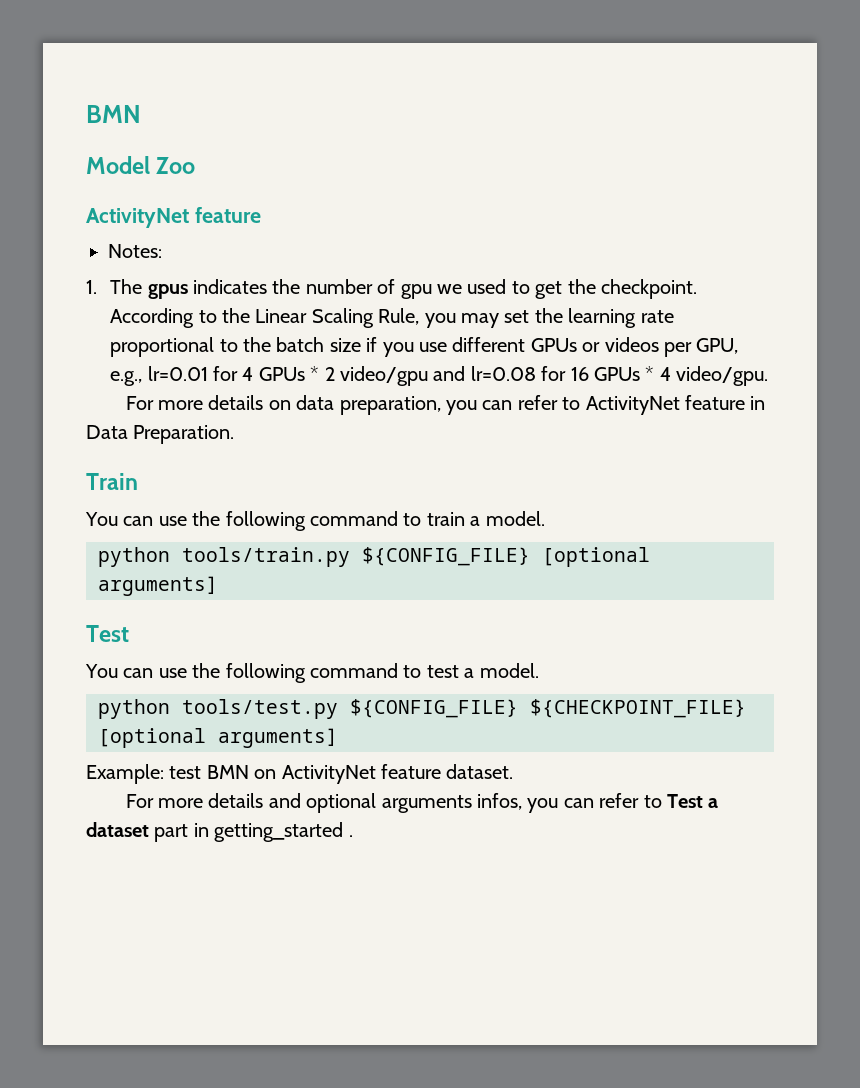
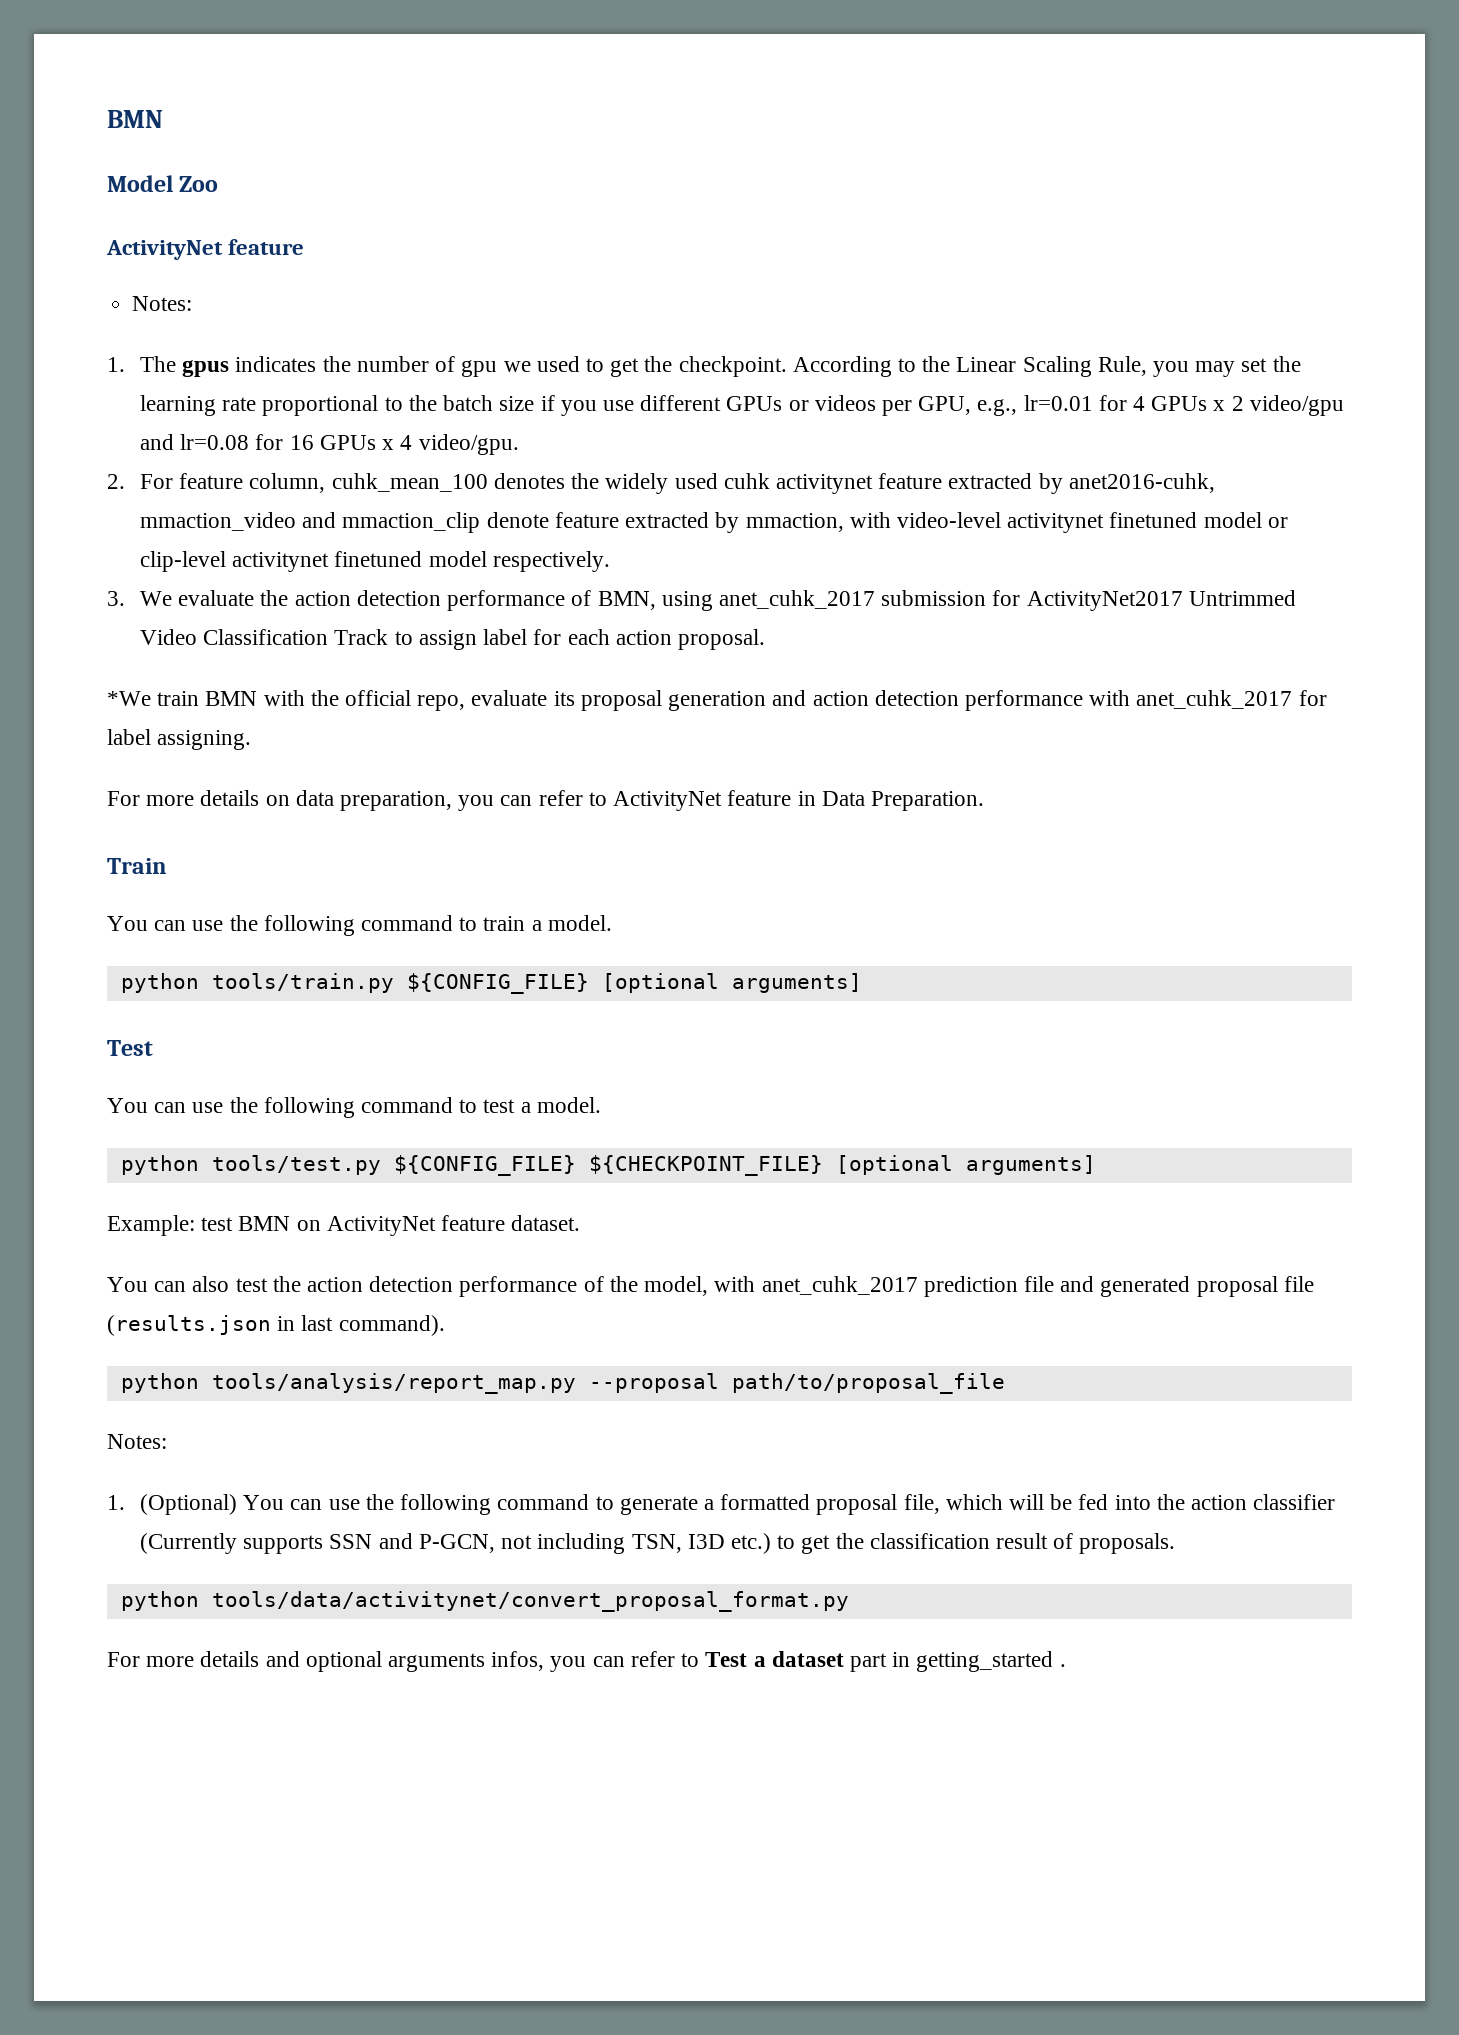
- According to the Linear Scaling Rule, you may set the learning rate proportional to the batch size if you use different GPUs or videos per GPU, e.g., lr=0.01 for 4 GPUs * 2 video/gpu and lr=0.08 for 16 GPUs * 4 video/gpu.
+ According to the Linear Scaling Rule, you may set the learning rate proportional to the batch size if you use different GPUs or videos per GPU, e.g., lr=0.01 for 4 GPUs x 2 video/gpu and lr=0.08 for 16 GPUs x 4 video/gpu.
+ 2. For feature column, cuhk_mean_100 denotes the widely used cuhk activitynet feature extracted by anet2016-cuhk, mmaction_video and mmaction_clip denote feature extracted by mmaction, with video-level activitynet finetuned model or clip-level activitynet finetuned model respectively.
+ 3. We evaluate the action detection performance of BMN, using anet_cuhk_2017 submission for ActivityNet2017 Untrimmed Video Classification Track to assign label for each action proposal.
+ *We train BMN with the official repo, evaluate its proposal generation and action detection performance with anet_cuhk_2017 for label assigning.
+ You can also test the action detection performance of the model, with anet_cuhk_2017 prediction file and generated proposal file (results.json in last command).
+ python tools/analysis/report_map.py --proposal path/to/proposal_file
+ Notes:
+ 1. (Optional) You can use the following command to generate a formatted proposal file, which will be fed into the action classifier (Currently supports SSN and P-GCN, not including TSN, I3D etc.) to get the classification result of proposals.
+ python tools/data/activitynet/convert_proposal_format.py

